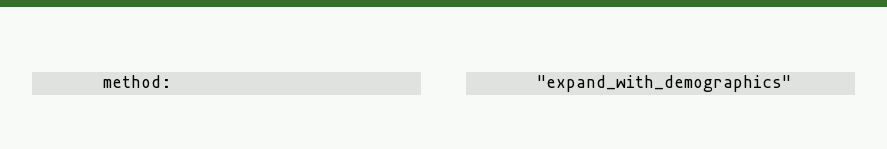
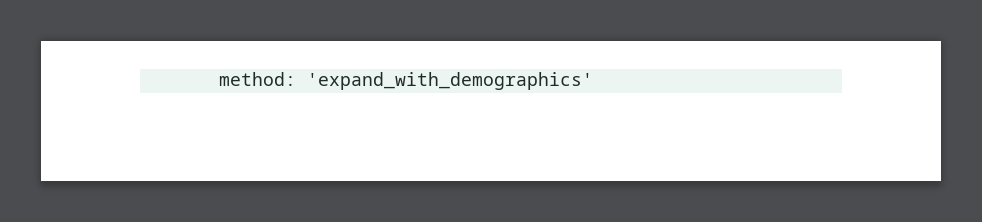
- method: "expand_with_demographics"
+ method: 'expand_with_demographics'

